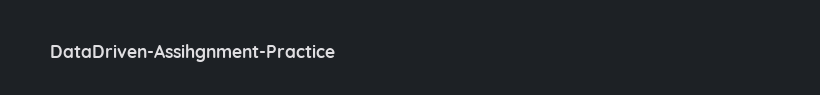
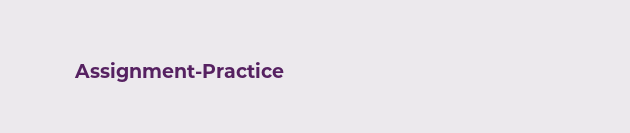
- DataDriven-Assihgnment-Practice
+ Assignment-Practice

